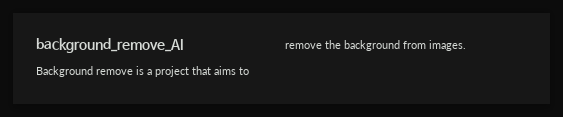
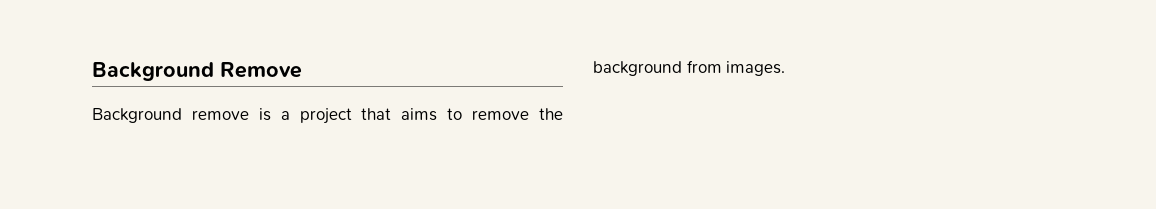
- background_remove_AI
+ Background Remove

